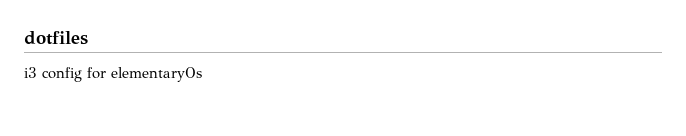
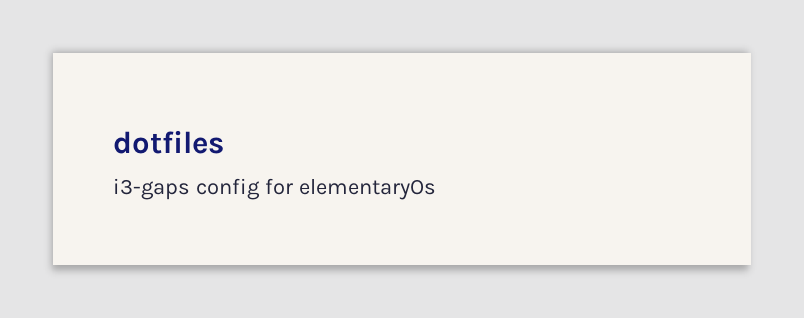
- i3 config for elementaryOs
+ i3-gaps config for elementaryOs

